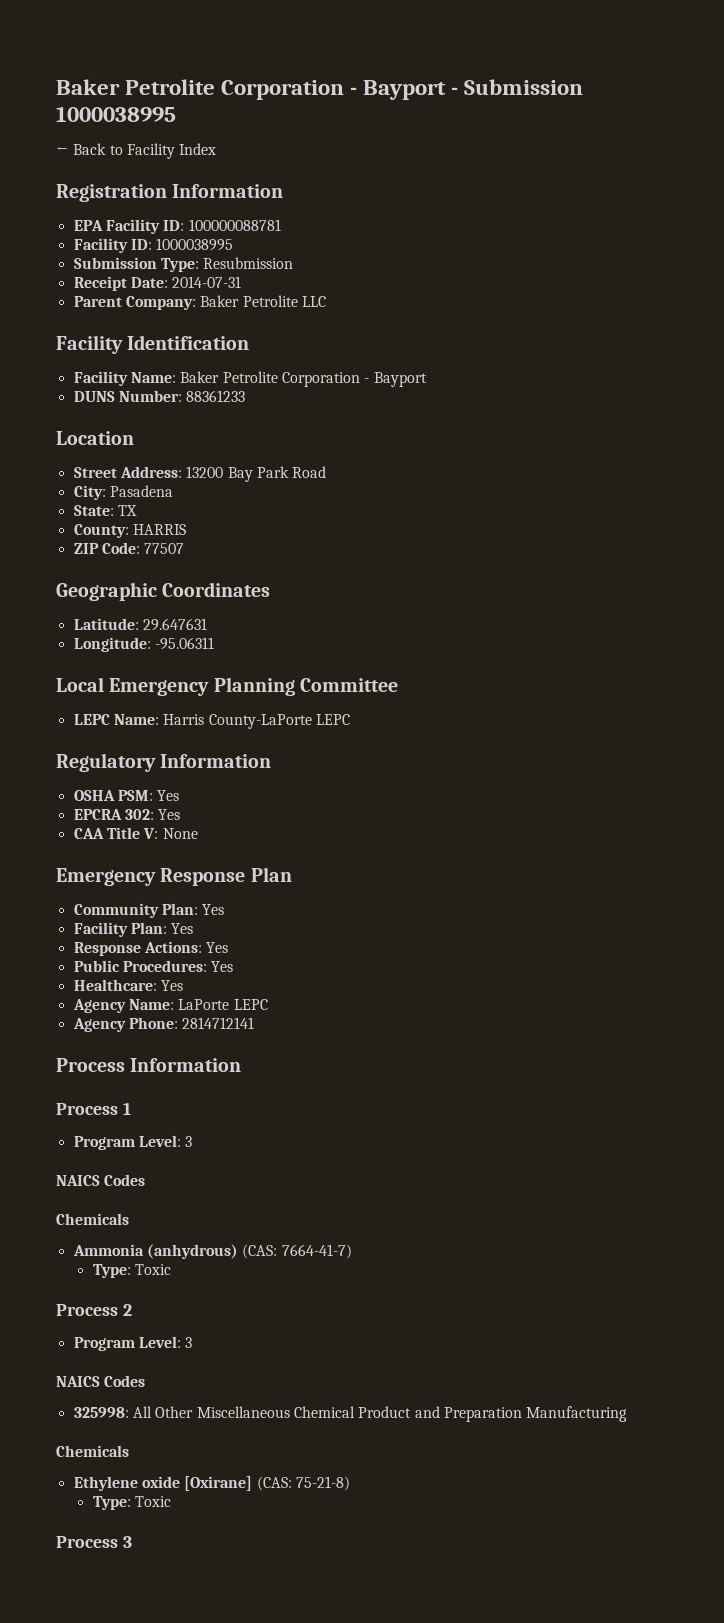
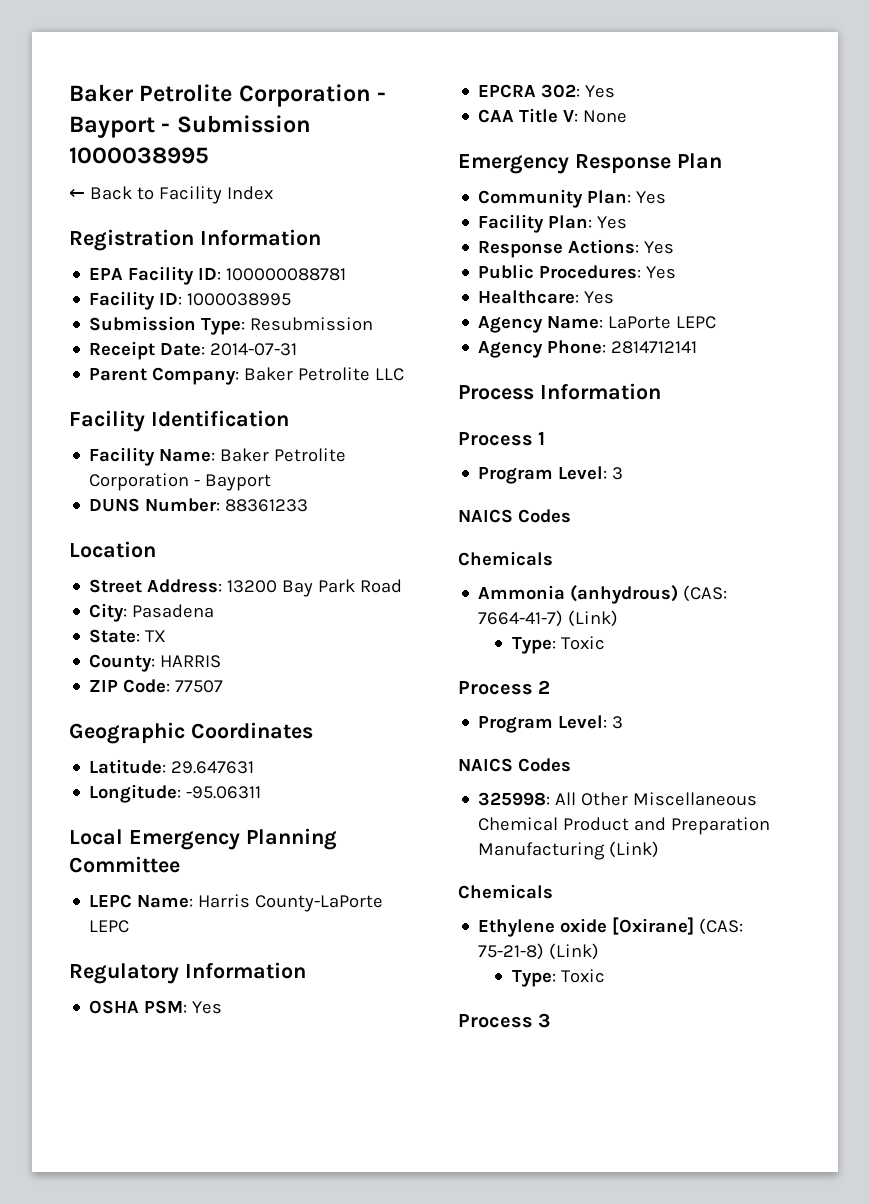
- Ammonia (anhydrous) (CAS: 7664-41-7)
+ Ammonia (anhydrous) (CAS: 7664-41-7) (Link)
- 325998: All Other Miscellaneous Chemical Product and Preparation Manufacturing
+ 325998: All Other Miscellaneous Chemical Product and Preparation Manufacturing (Link)
- Ethylene oxide [Oxirane] (CAS: 75-21-8)
+ Ethylene oxide [Oxirane] (CAS: 75-21-8) (Link)

